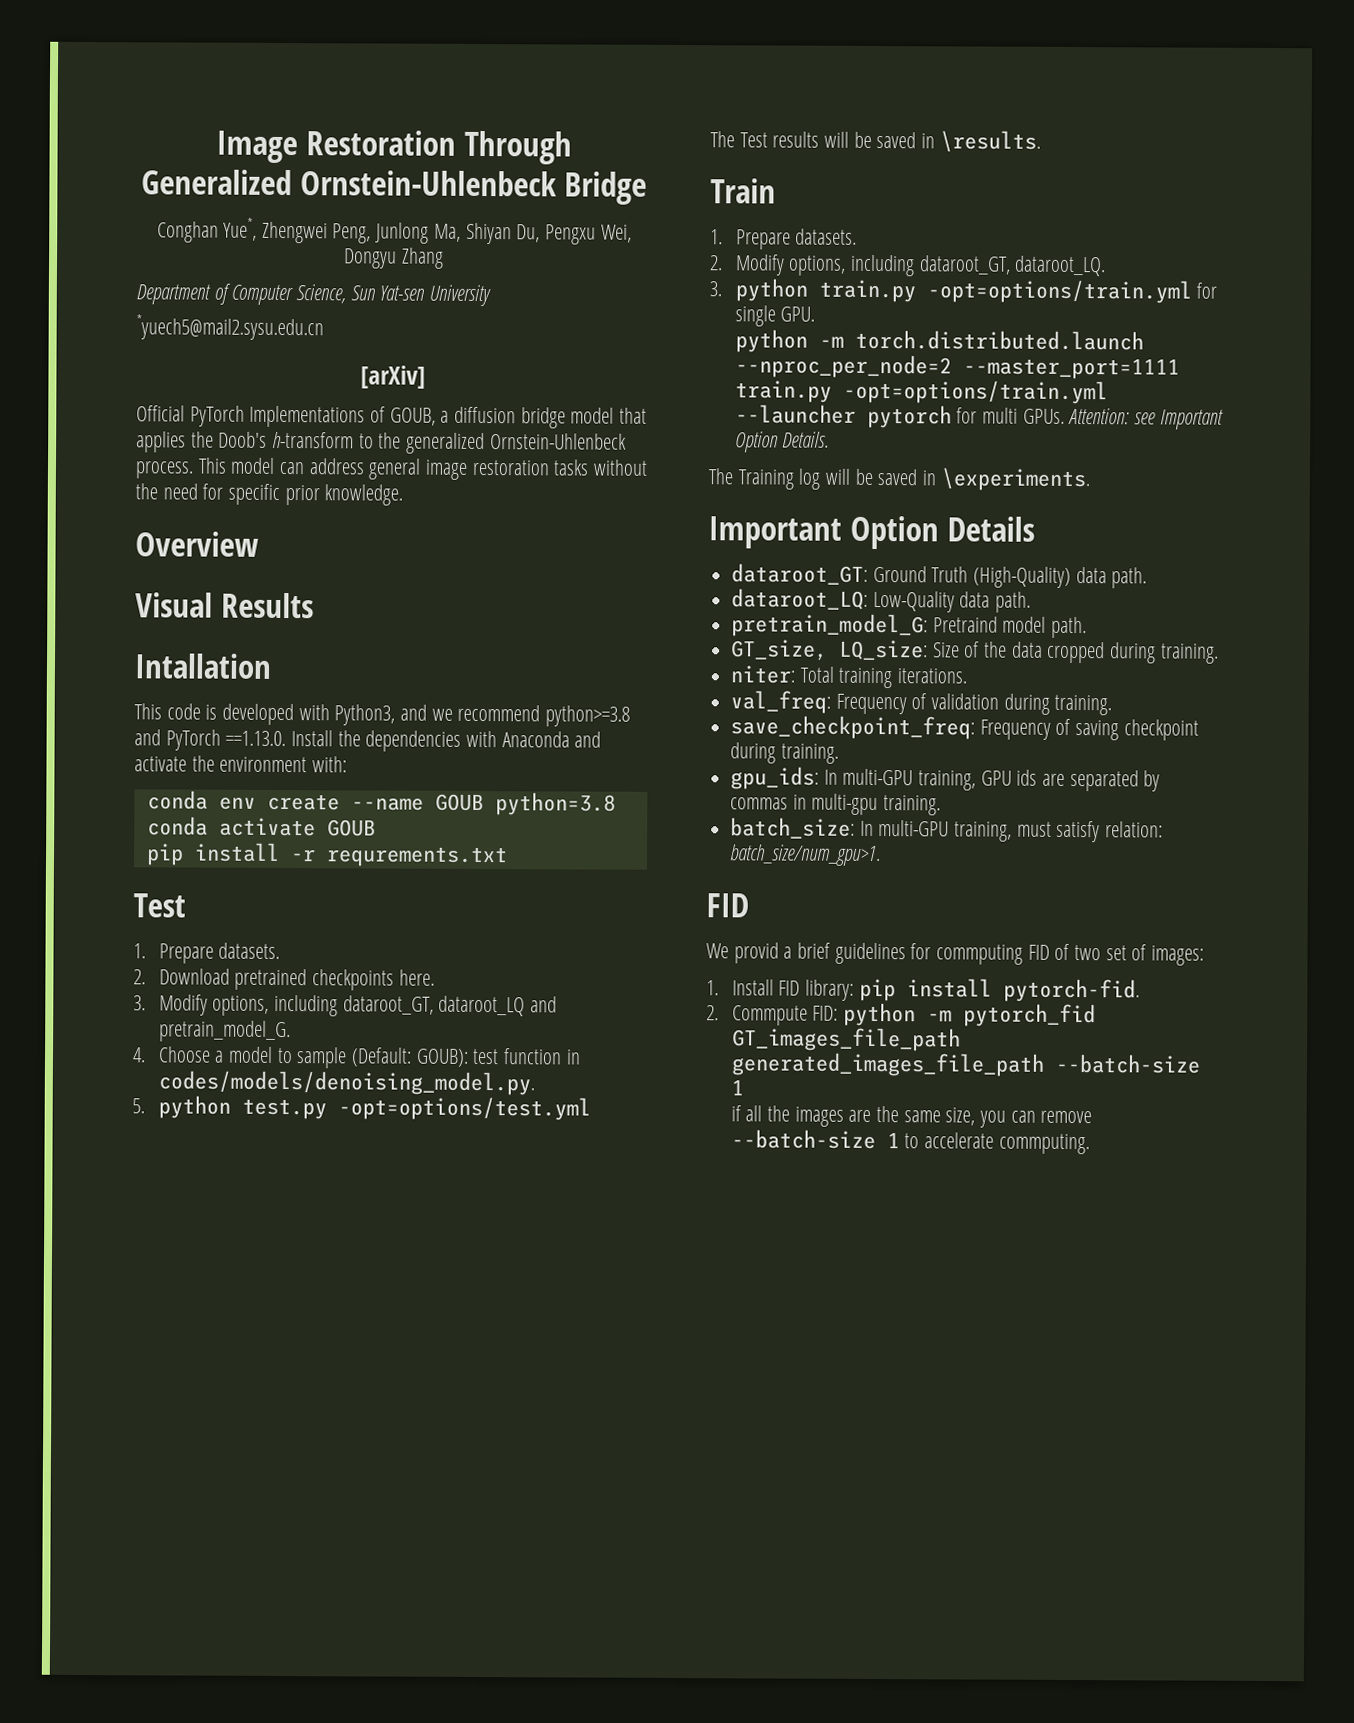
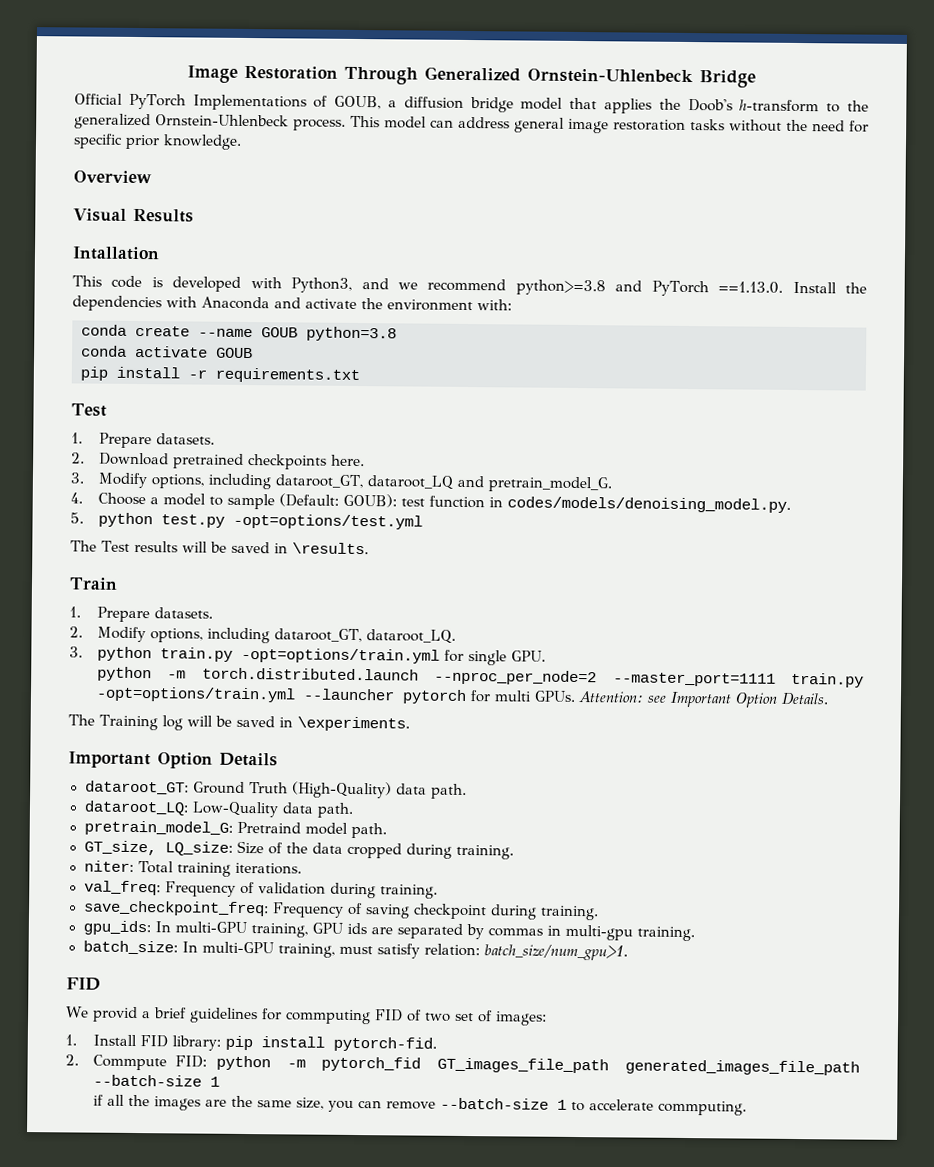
- Conghan Yue*, Zhengwei Peng, Junlong Ma, Shiyan Du, Pengxu Wei, Dongyu Zhang
- Department of Computer Science, Sun Yat-sen University
- *yuech5@mail2.sysu.edu.cn
- [arXiv]
- conda env create --name GOUB python=3.8
+ conda create --name GOUB python=3.8
- pip install -r requrements.txt
+ pip install -r requirements.txt

